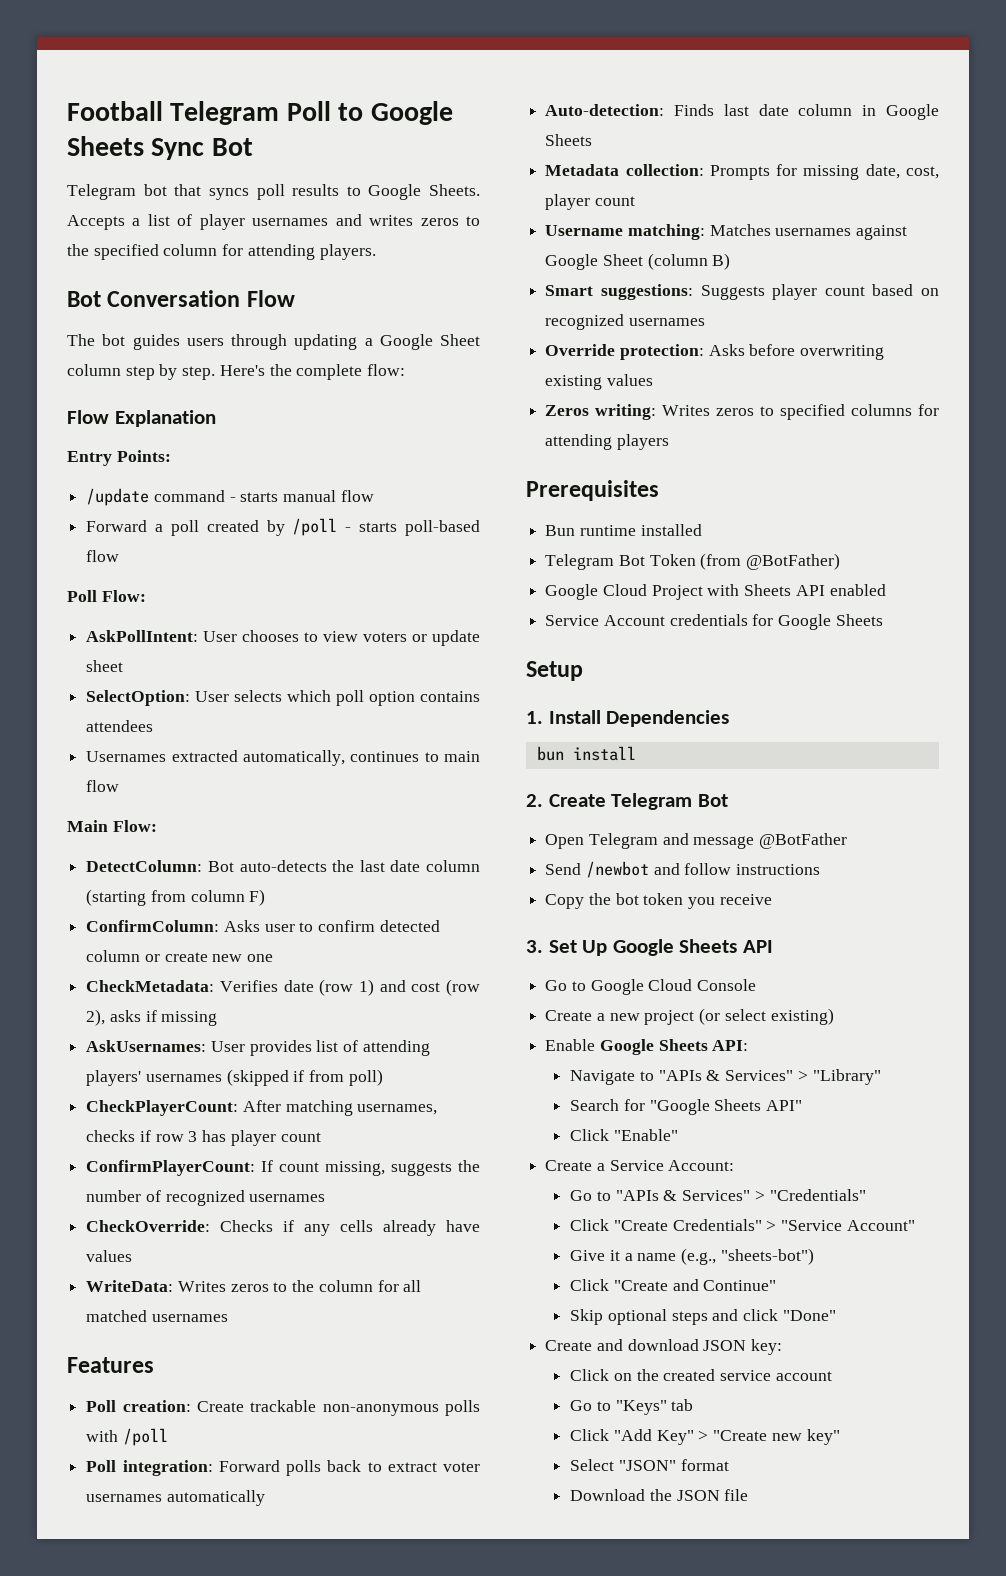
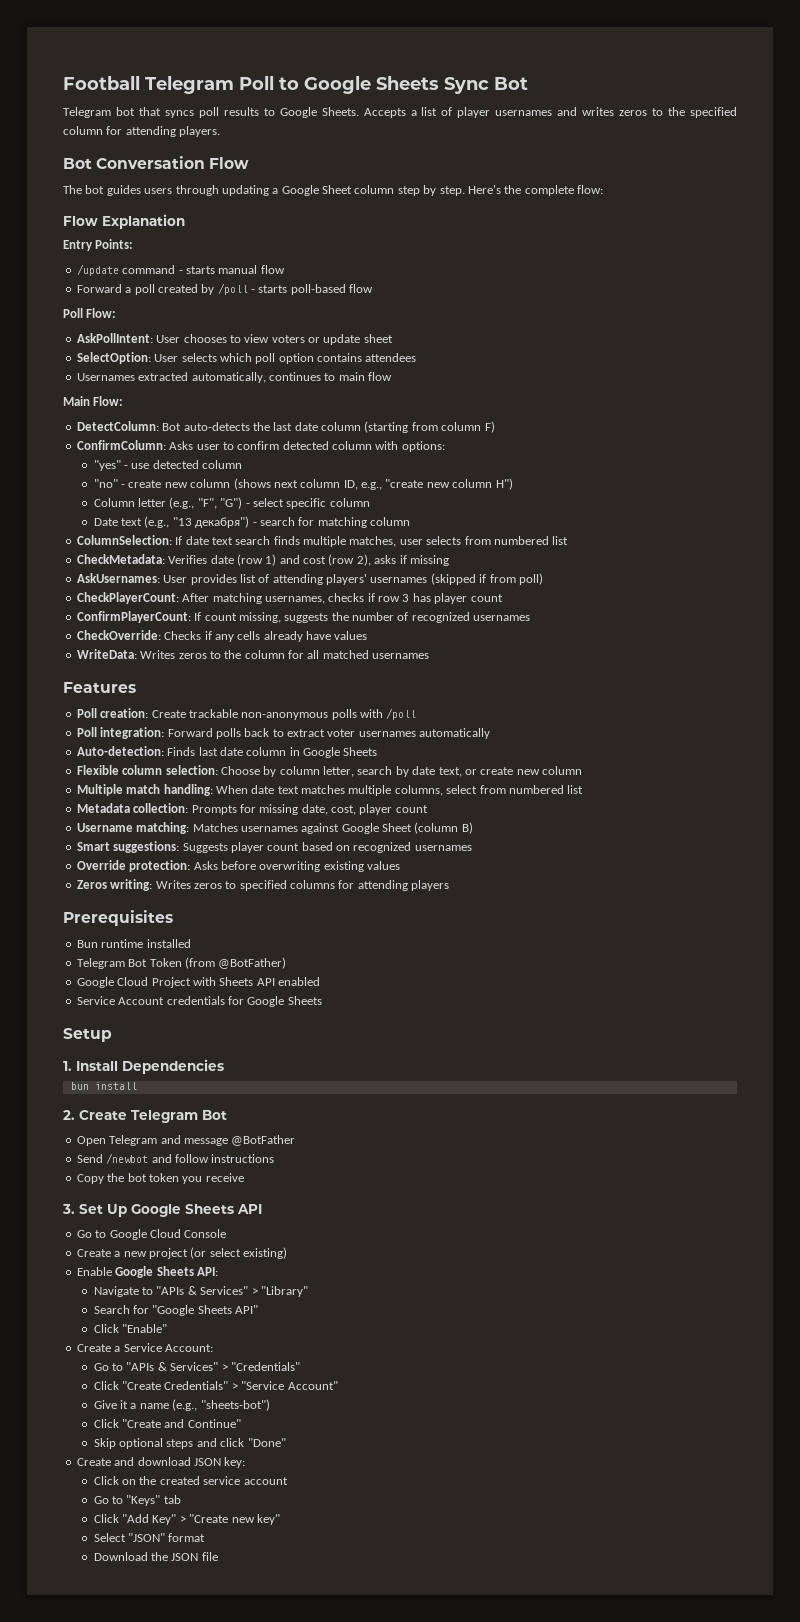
- ConfirmColumn: Asks user to confirm detected column or create new one
+ ConfirmColumn: Asks user to confirm detected column with options:
+ "yes" - use detected column
+ "no" - create new column (shows next column ID, e.g., "create new column H")
+ Column letter (e.g., "F", "G") - select specific column
+ Date text (e.g., "13 декабря") - search for matching column
+ ColumnSelection: If date text search finds multiple matches, user selects from numbered list
+ Flexible column selection: Choose by column letter, search by date text, or create new column
+ Multiple match handling: When date text matches multiple columns, select from numbered list

